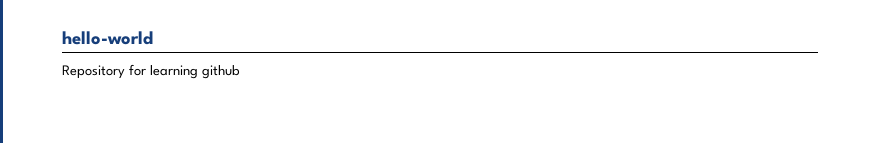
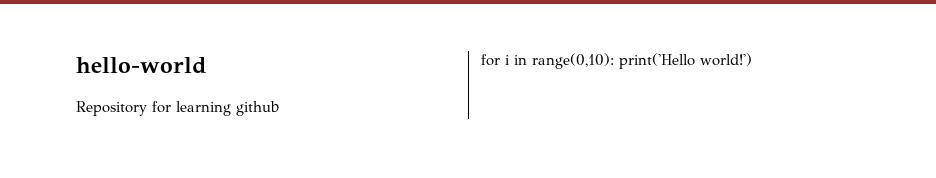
+ for i in range(0,10): print('Hello world!')

